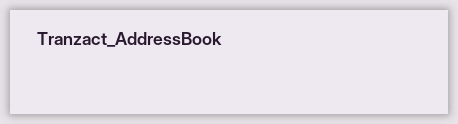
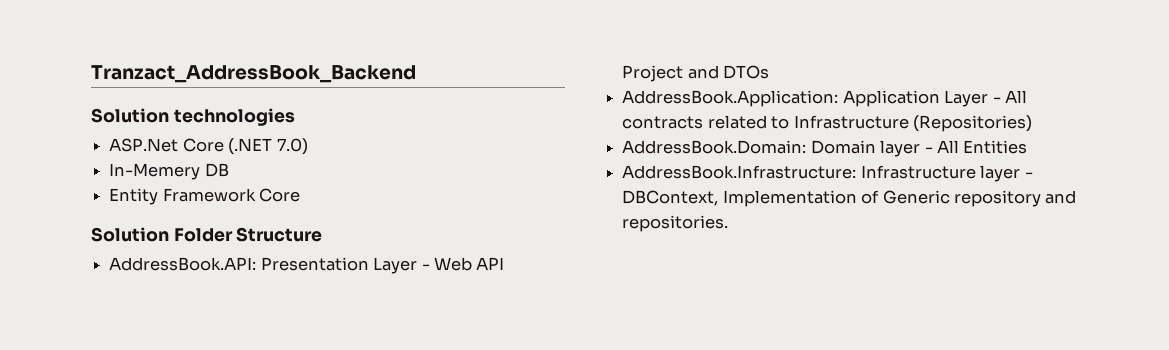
- Tranzact_AddressBook
+ Tranzact_AddressBook_Backend
+ Solution technologies
+ ASP.Net Core (.NET 7.0)
+ In-Memery DB
+ Entity Framework Core
+ Solution Folder Structure
+ AddressBook.API: Presentation Layer - Web API Project and DTOs
+ AddressBook.Application: Application Layer - All contracts related to Infrastructure (Repositories)
+ AddressBook.Domain: Domain layer - All Entities
+ AddressBook.Infrastructure: Infrastructure layer - DBContext, Implementation of Generic repository and repositories.

